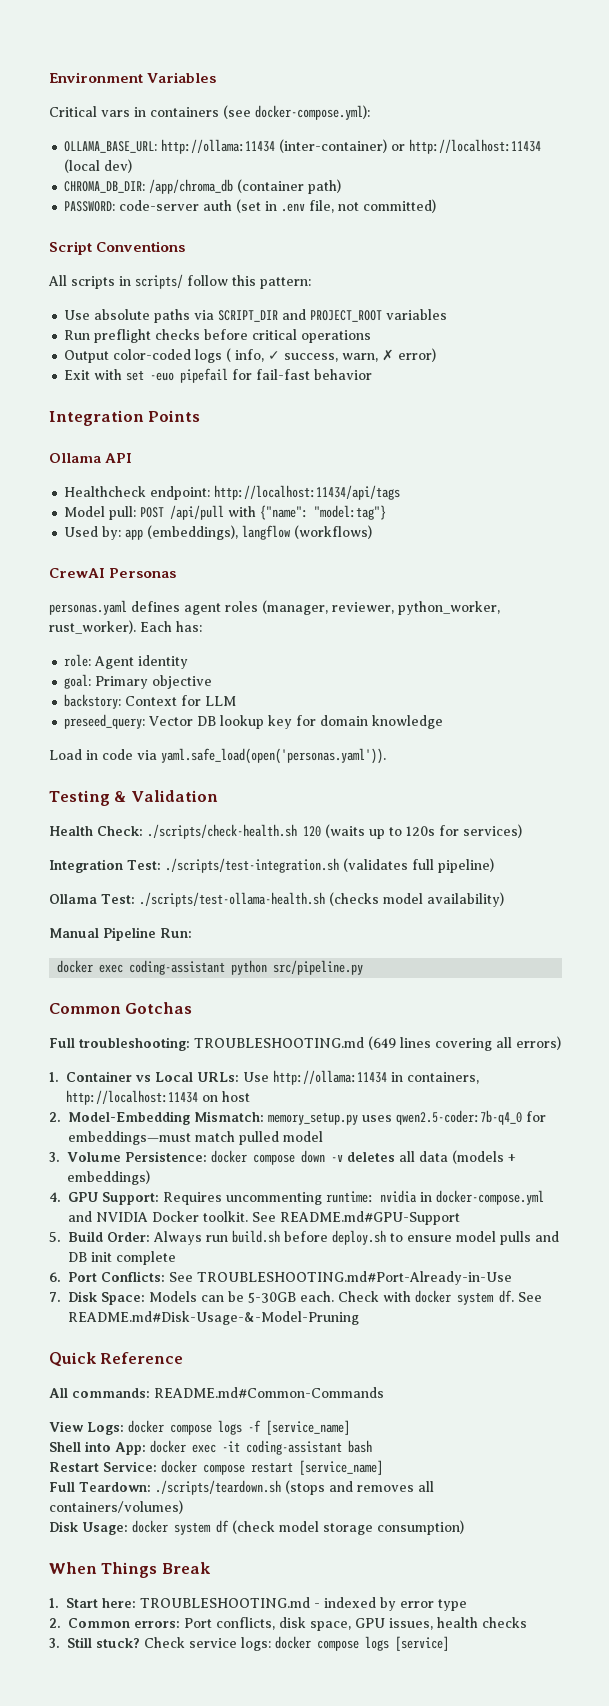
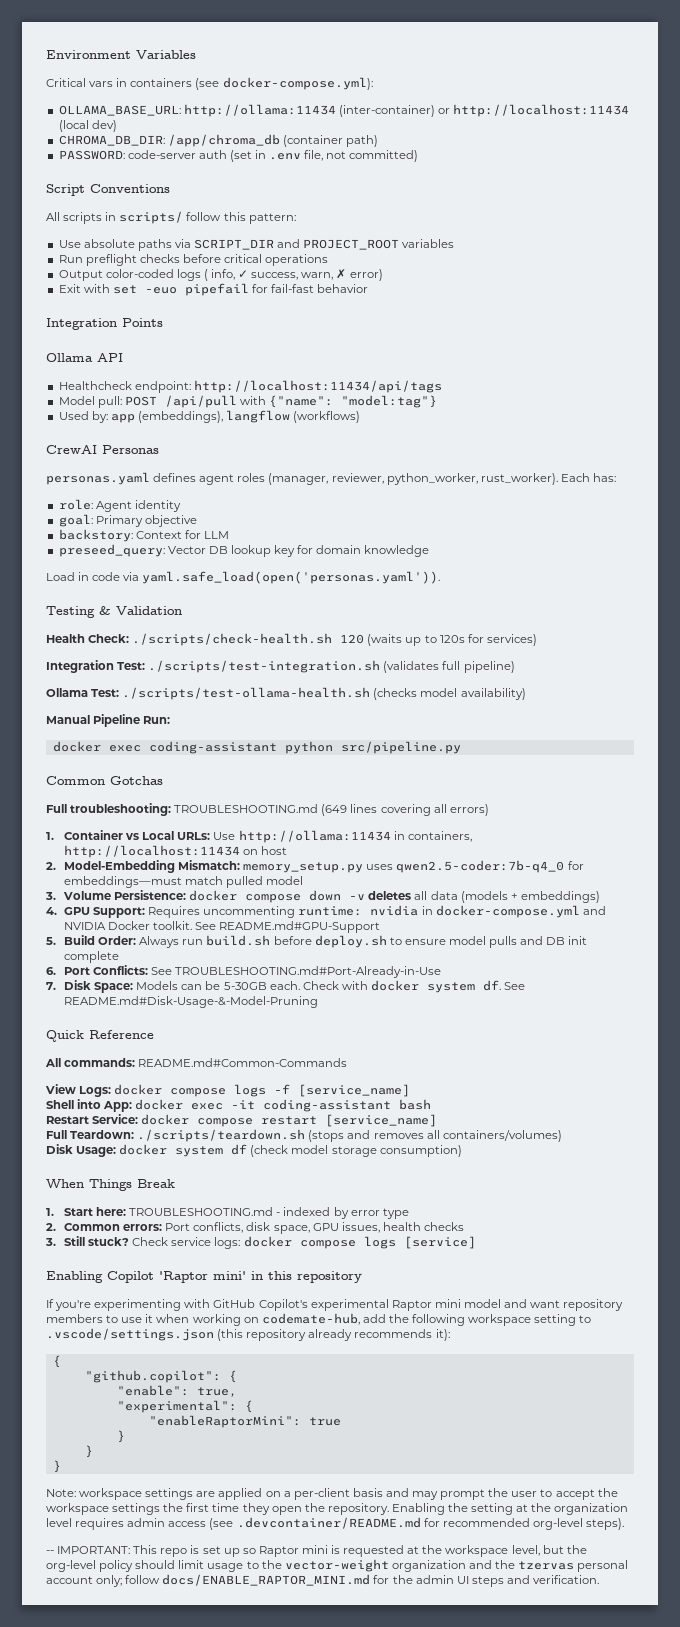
+ Enabling Copilot 'Raptor mini' in this repository
+ If you're experimenting with GitHub Copilot's experimental Raptor mini model and want repository members to use it when working on codemate-hub, add the following workspace setting to .vscode/settings.json (this repository already recommends it):
+ {
+ "github.copilot": {
+ "enable": true,
+ "experimental": {
+ "enableRaptorMini": true
+ }
+ }
+ }
+ Note: workspace settings are applied on a per-client basis and may prompt the user to accept the workspace settings the first time they open the repository. Enabling the setting at the organization level requires admin access (see .devcontainer/README.md for recommended org-level steps).
+ -- IMPORTANT: This repo is set up so Raptor mini is requested at the workspace level, but the org-level policy should limit usage to the vector-weight organization and the tzervas personal account only; follow docs/ENABLE_RAPTOR_MINI.md for the admin UI steps and verification.

